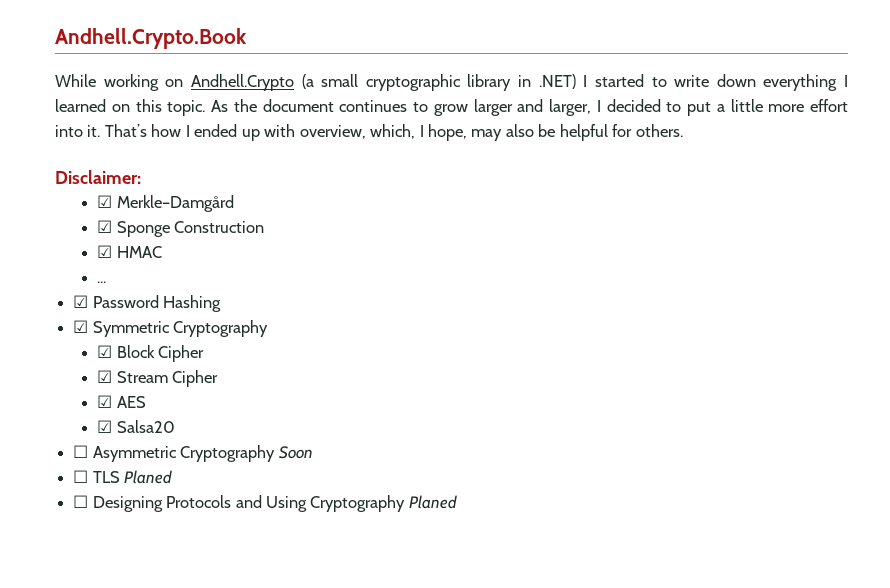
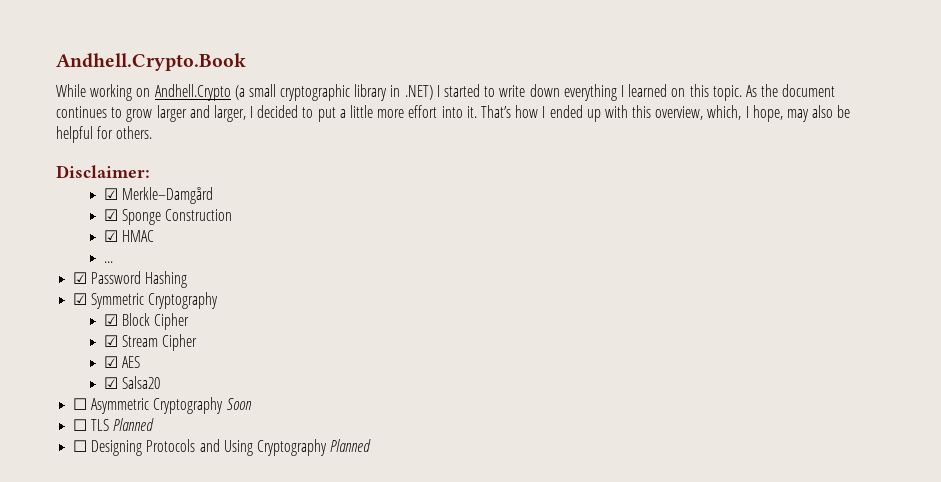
- That’s how I ended up with overview, which, I hope, may also be helpful for others.
+ That’s how I ended up with this overview, which, I hope, may also be helpful for others.
- ☐ TLS Planed
+ ☐ TLS Planned
- ☐ Designing Protocols and Using Cryptography Planed
+ ☐ Designing Protocols and Using Cryptography Planned

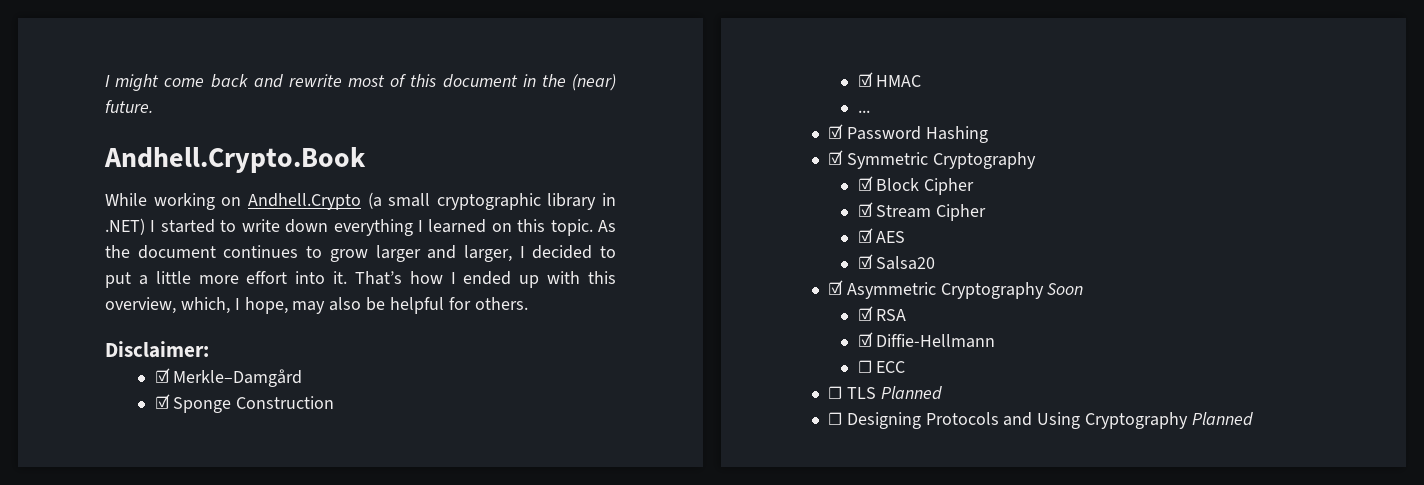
+ I might come back and rewrite most of this document in the (near) future.
- ☐ Asymmetric Cryptography Soon
+ ☑ Asymmetric Cryptography Soon
+ ☑ RSA
+ ☑ Diffie-Hellmann
+ ☐ ECC

